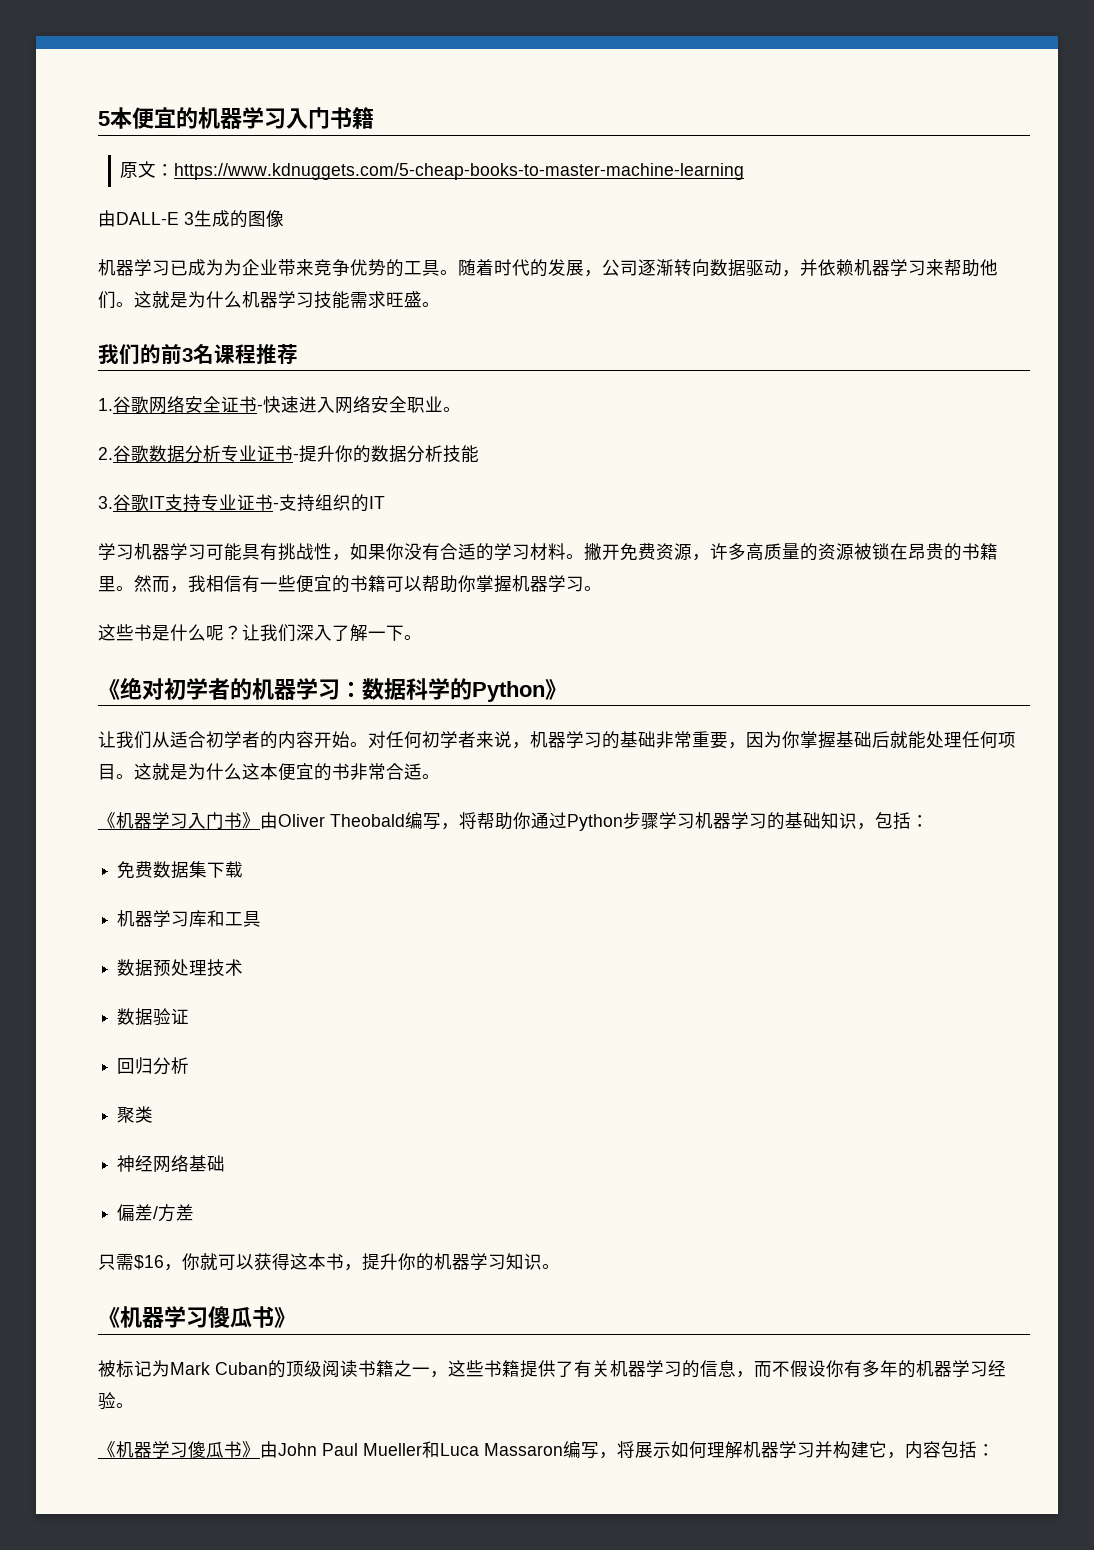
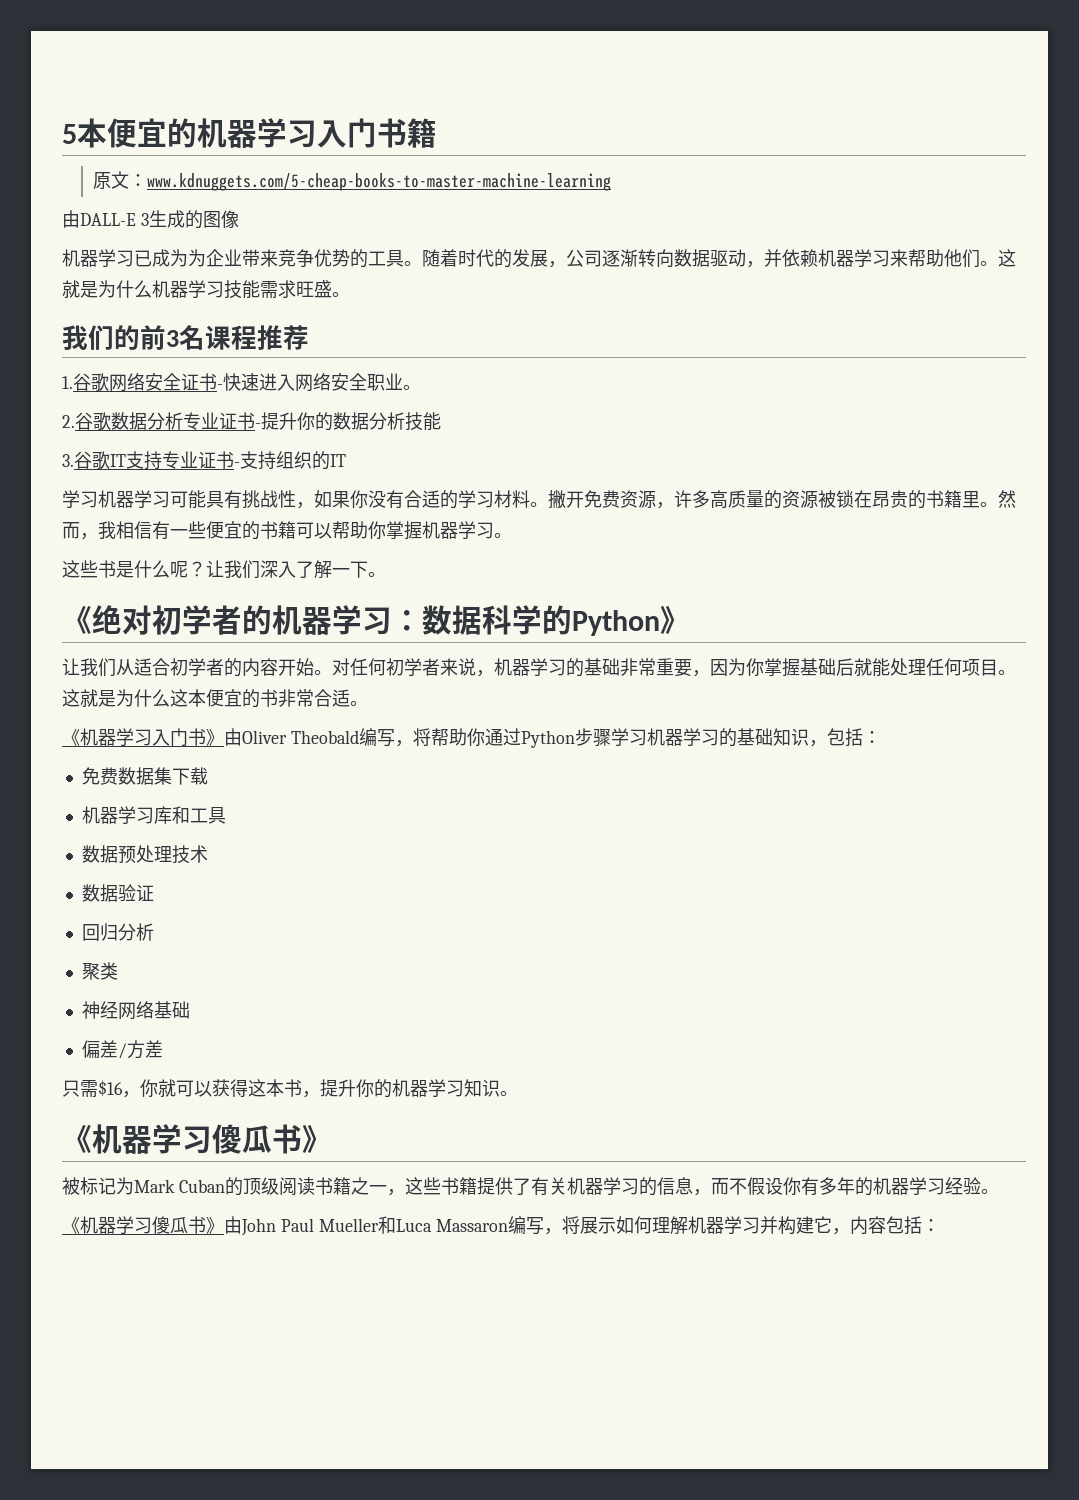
- 原文：https://www.kdnuggets.com/5-cheap-books-to-master-machine-learning
+ 原文：www.kdnuggets.com/5-cheap-books-to-master-machine-learning

